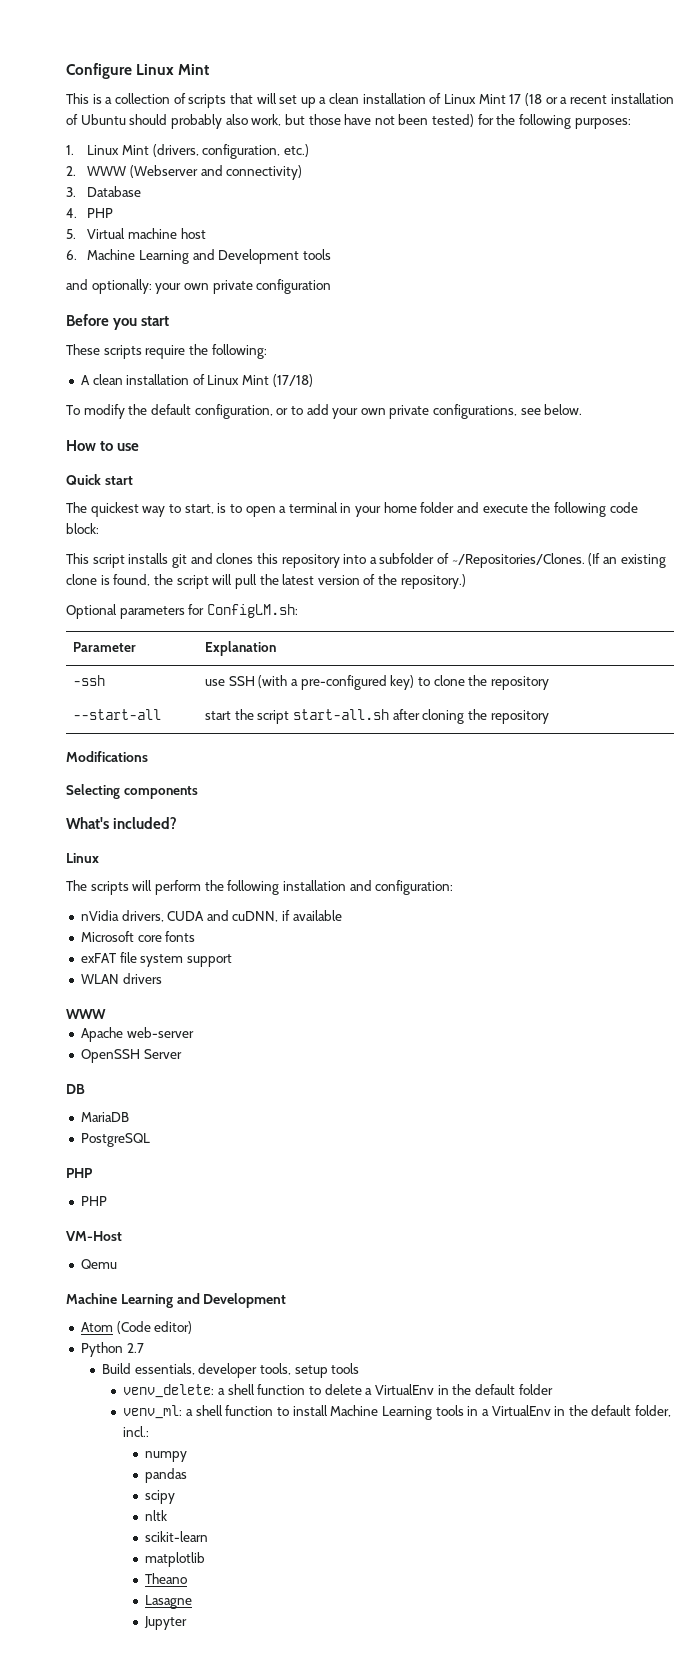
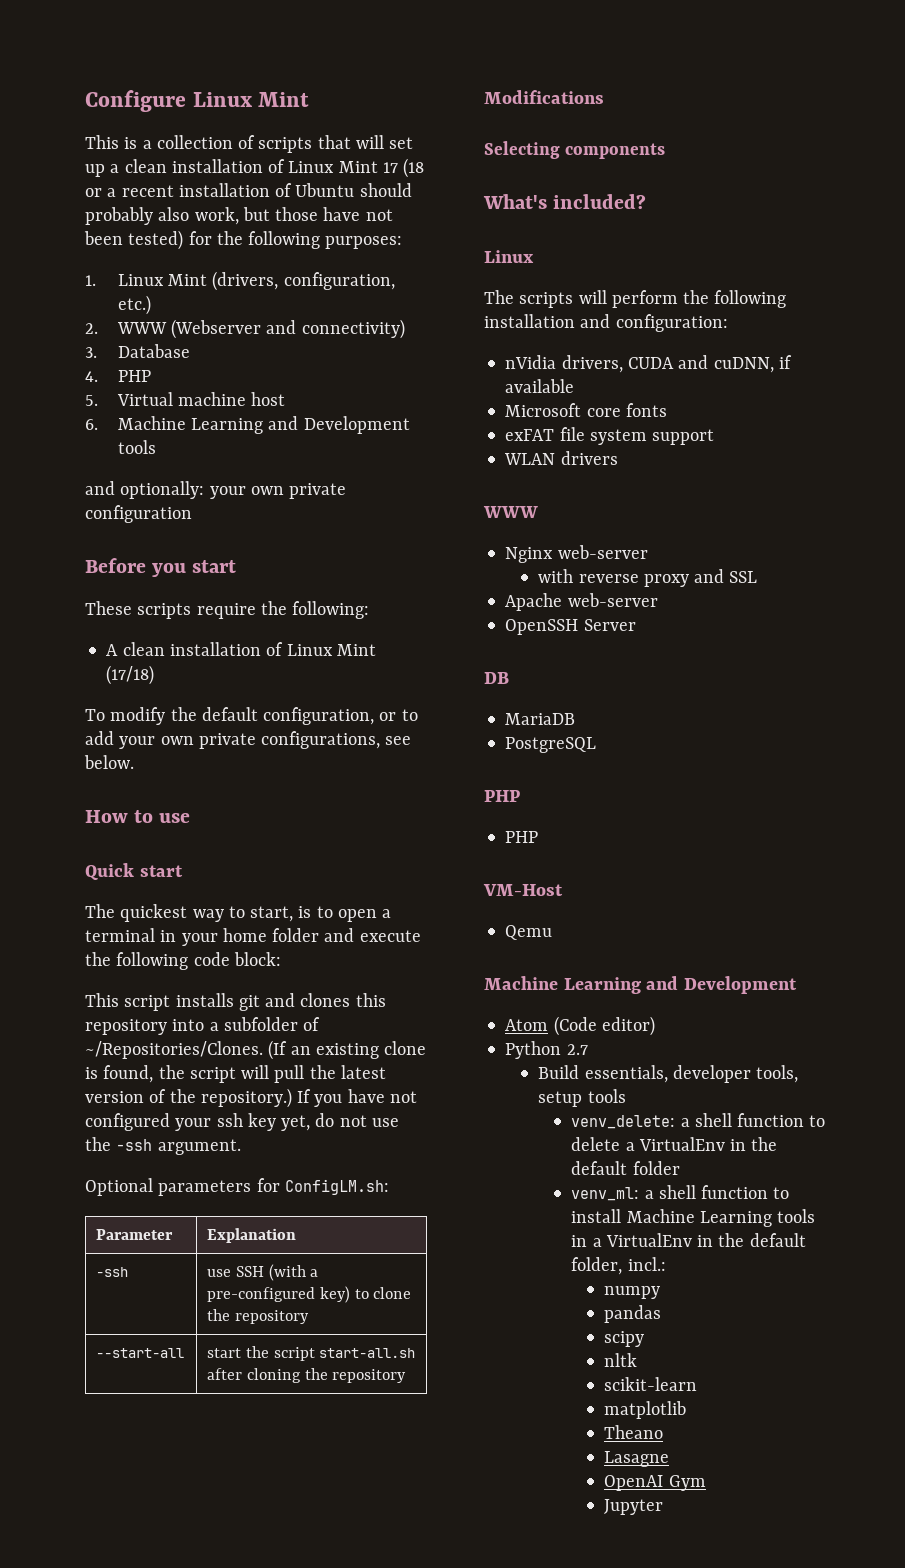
+ If you have not configured your ssh key yet, do not use the -ssh argument.
+ Nginx web-server
+ with reverse proxy and SSL
+ OpenAI Gym

